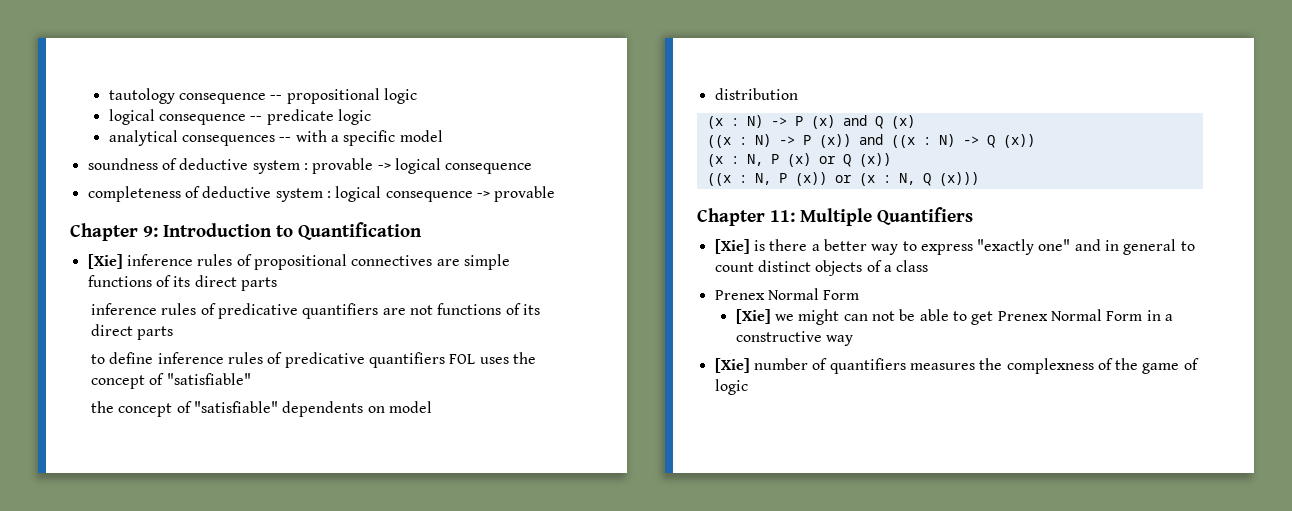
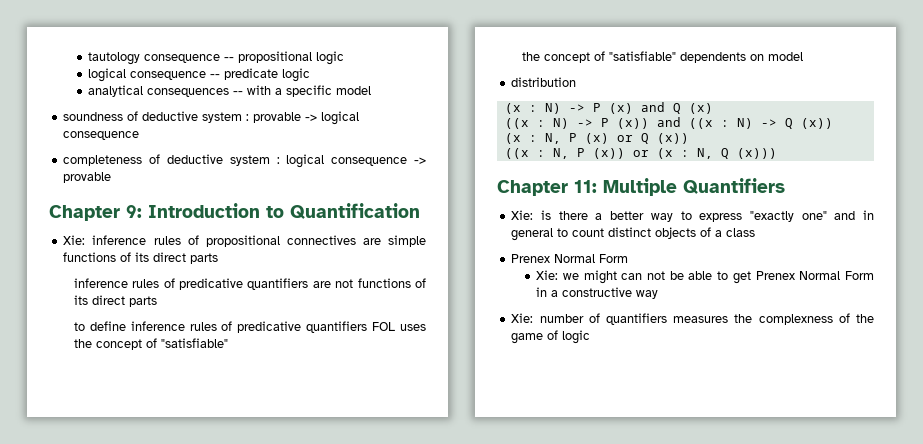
- [Xie] inference rules of propositional connectives are simple functions of its direct parts
+ Xie: inference rules of propositional connectives are simple functions of its direct parts
- [Xie] is there a better way to express "exactly one" and in general to count distinct objects of a class
+ Xie: is there a better way to express "exactly one" and in general to count distinct objects of a class
- [Xie] we might can not be able to get Prenex Normal Form in a constructive way
+ Xie: we might can not be able to get Prenex Normal Form in a constructive way
- [Xie] number of quantifiers measures the complexness of the game of logic
+ Xie: number of quantifiers measures the complexness of the game of logic

